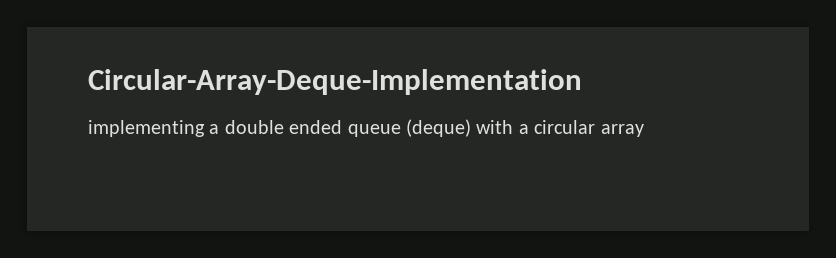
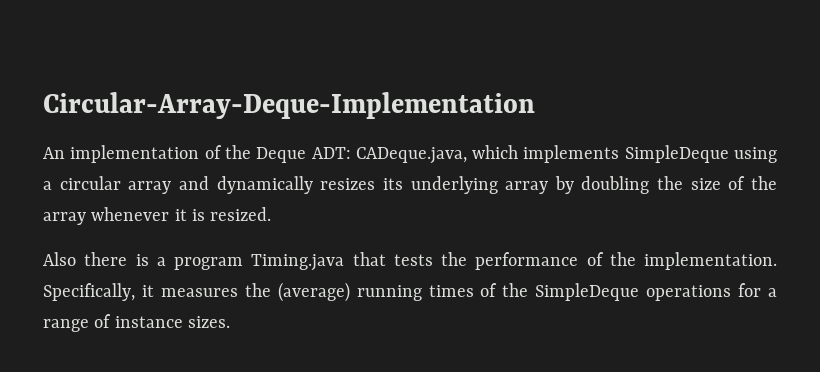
- implementing a double ended queue (deque) with a circular array
+ An implementation of the Deque ADT: CADeque.java, which implements SimpleDeque using a circular array and dynamically resizes its underlying array by doubling the size of the array whenever it is resized.
+ Also there is a program Timing.java that tests the performance of the implementation. Specifically, it measures the (average) running times of the SimpleDeque operations for a range of instance sizes.

